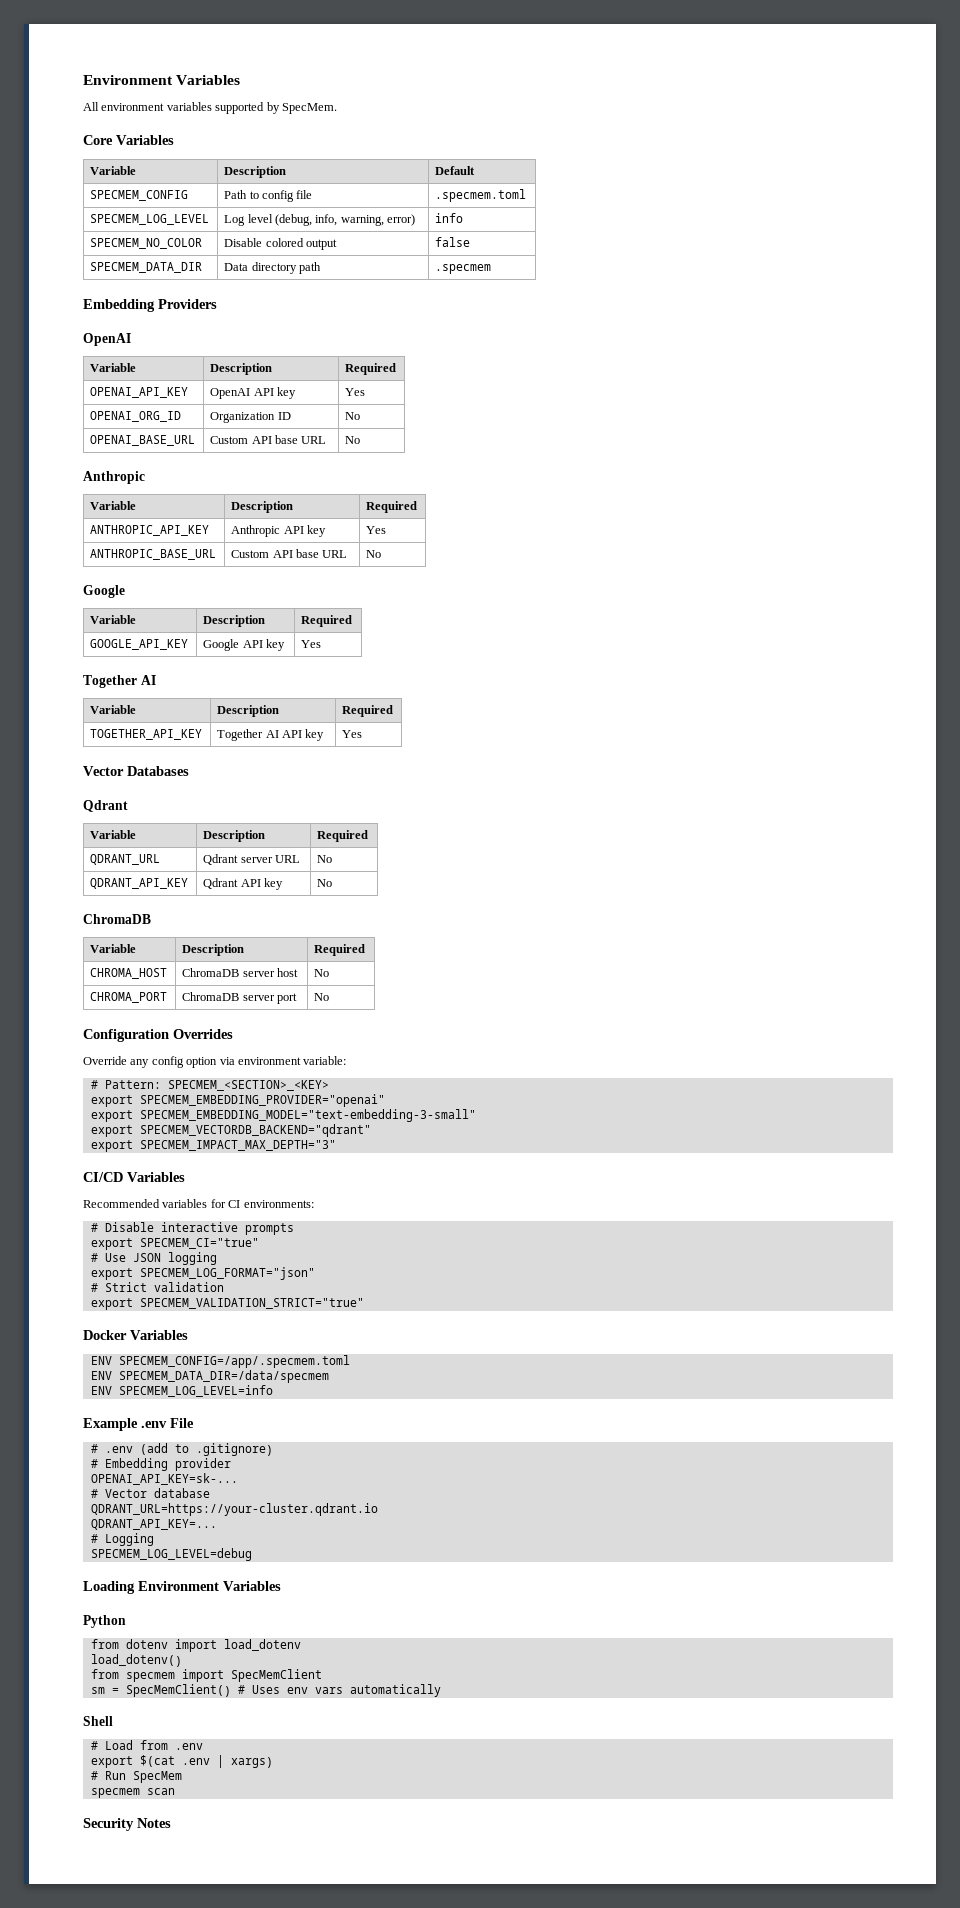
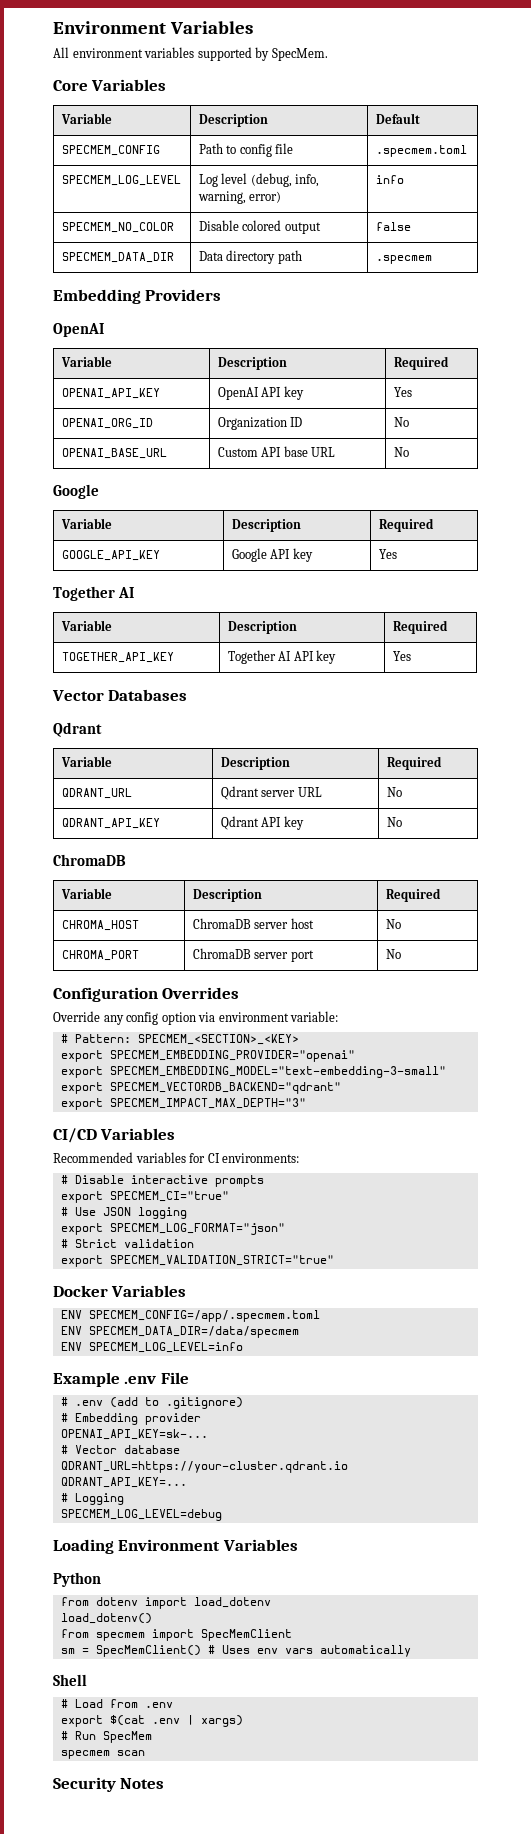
  OPENAI_BASE_URL | Custom API base URL | No
- Anthropic
- Variable | Description | Required
- ANTHROPIC_API_KEY | Anthropic API key | Yes
- ANTHROPIC_BASE_URL | Custom API base URL | No

